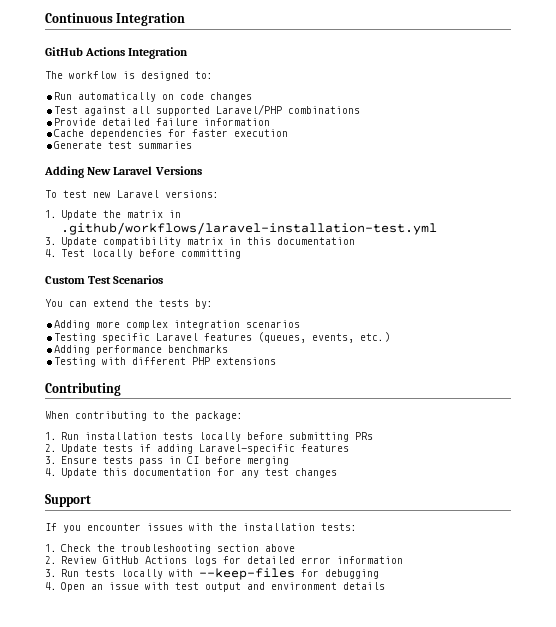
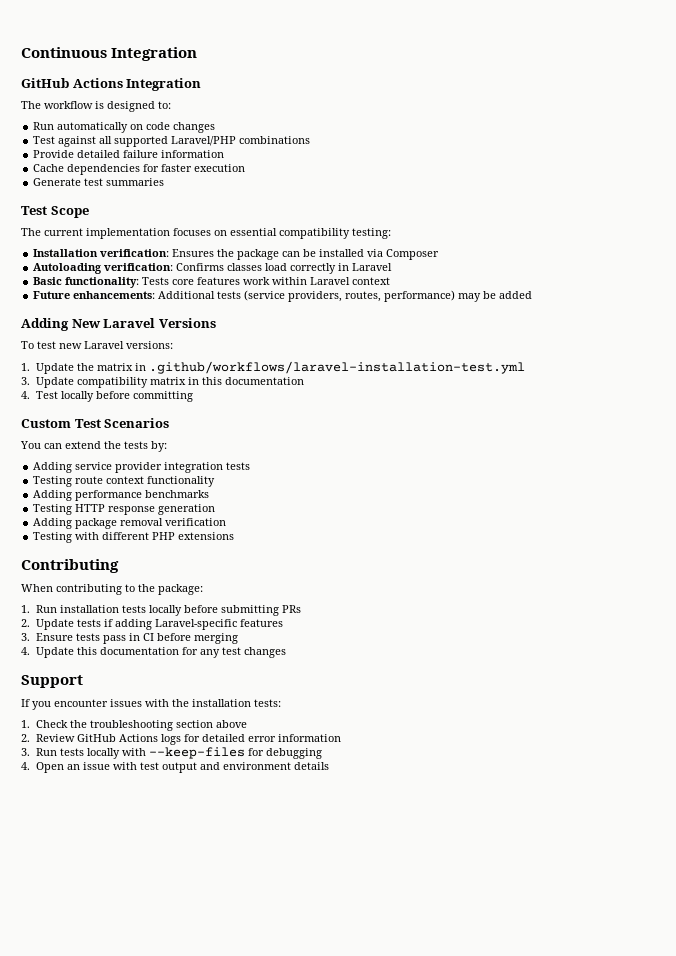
+ Test Scope
+ The current implementation focuses on essential compatibility testing:
+ Installation verification: Ensures the package can be installed via Composer
+ Autoloading verification: Confirms classes load correctly in Laravel
+ Basic functionality: Tests core features work within Laravel context
+ Future enhancements: Additional tests (service providers, routes, performance) may be added
- Adding more complex integration scenarios
- Testing specific Laravel features (queues, events, etc.)
+ Adding service provider integration tests
+ Testing route context functionality
  Adding performance benchmarks
+ Testing HTTP response generation
+ Adding package removal verification

